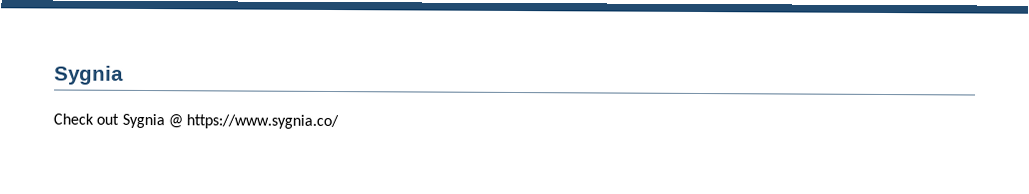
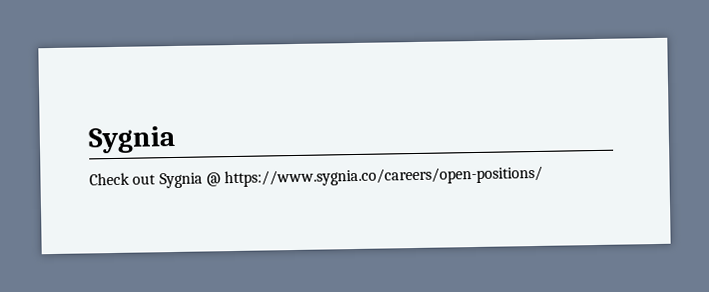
- Check out Sygnia @ https://www.sygnia.co/
+ Check out Sygnia @ https://www.sygnia.co/careers/open-positions/

